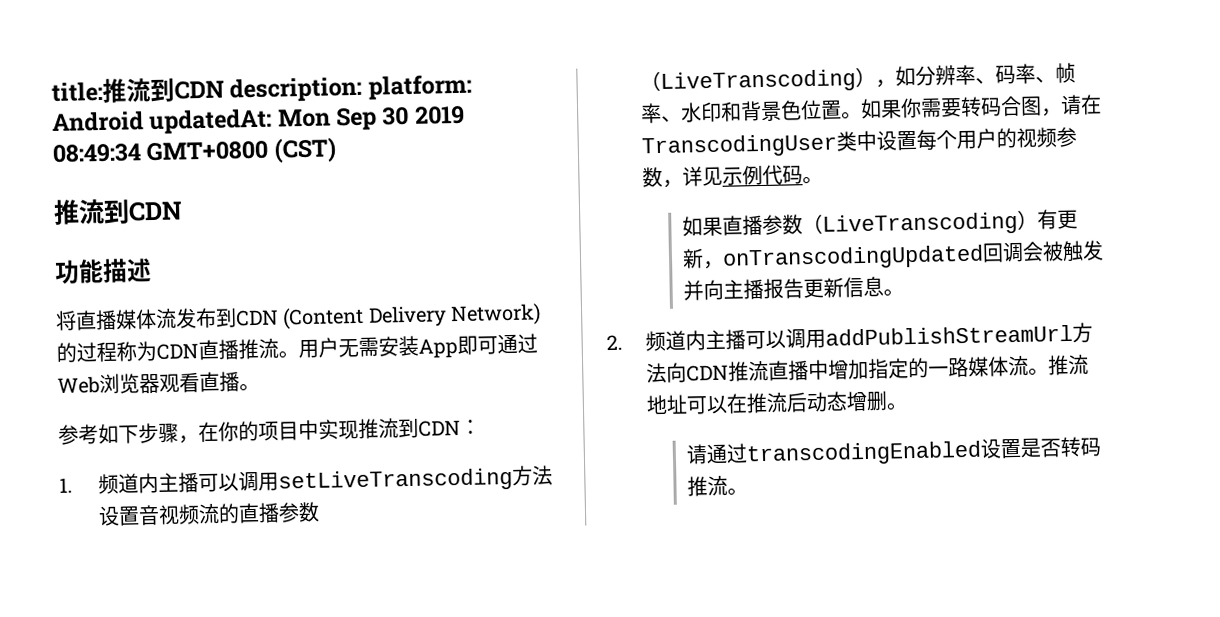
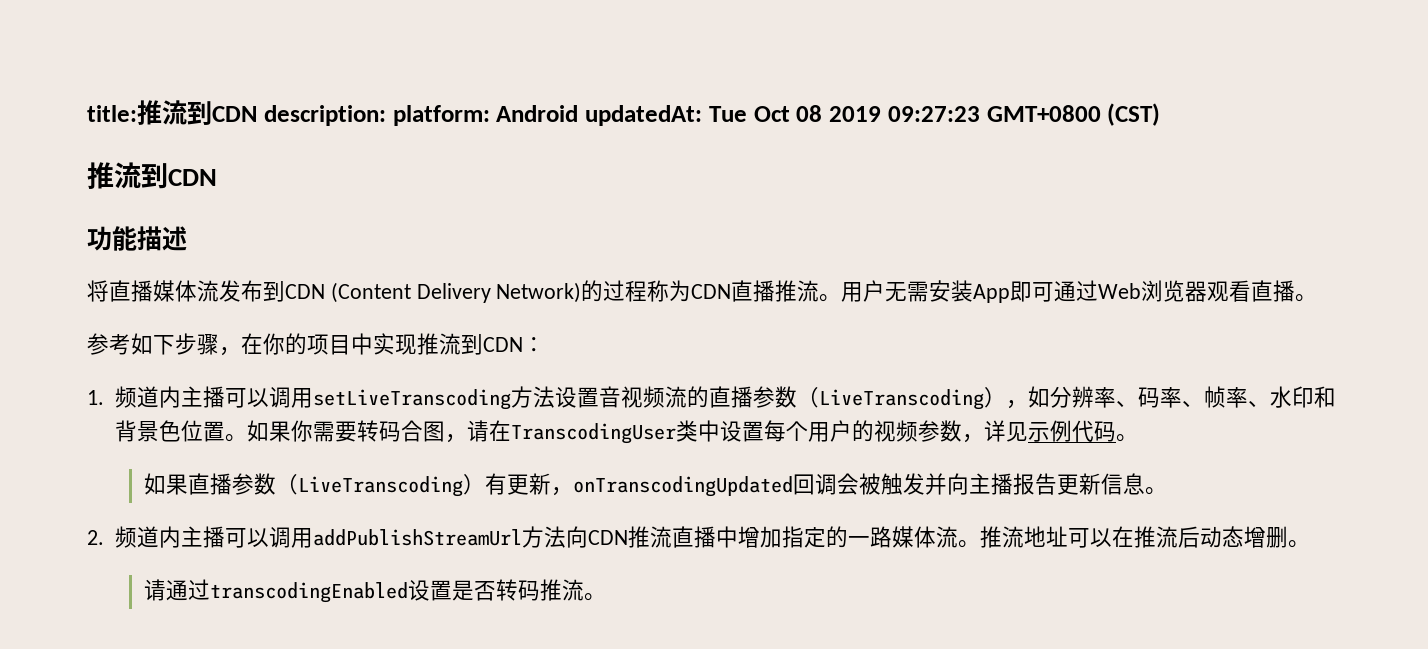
- title:推流到CDN description: platform: Android updatedAt: Mon Sep 30 2019 08:49:34 GMT+0800 (CST)
+ title:推流到CDN description: platform: Android updatedAt: Tue Oct 08 2019 09:27:23 GMT+0800 (CST)

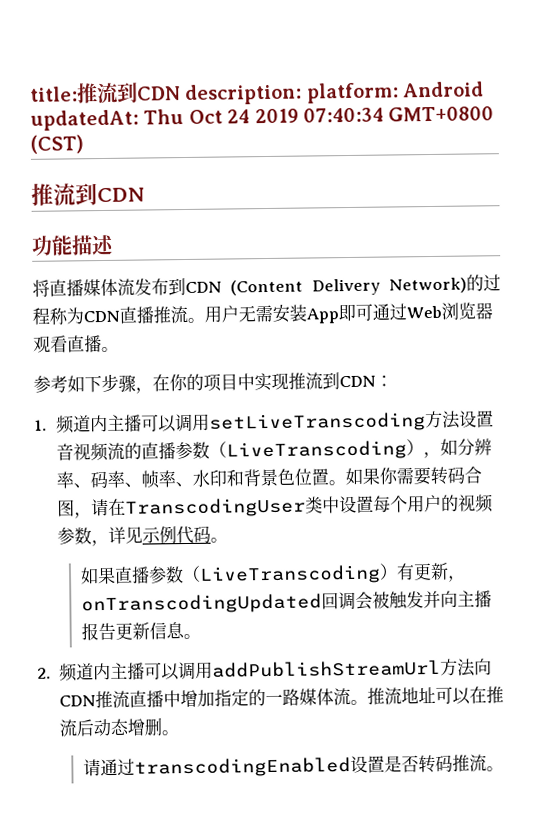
- title:推流到CDN description: platform: Android updatedAt: Tue Oct 08 2019 09:27:23 GMT+0800 (CST)
+ title:推流到CDN description: platform: Android updatedAt: Thu Oct 24 2019 07:40:34 GMT+0800 (CST)

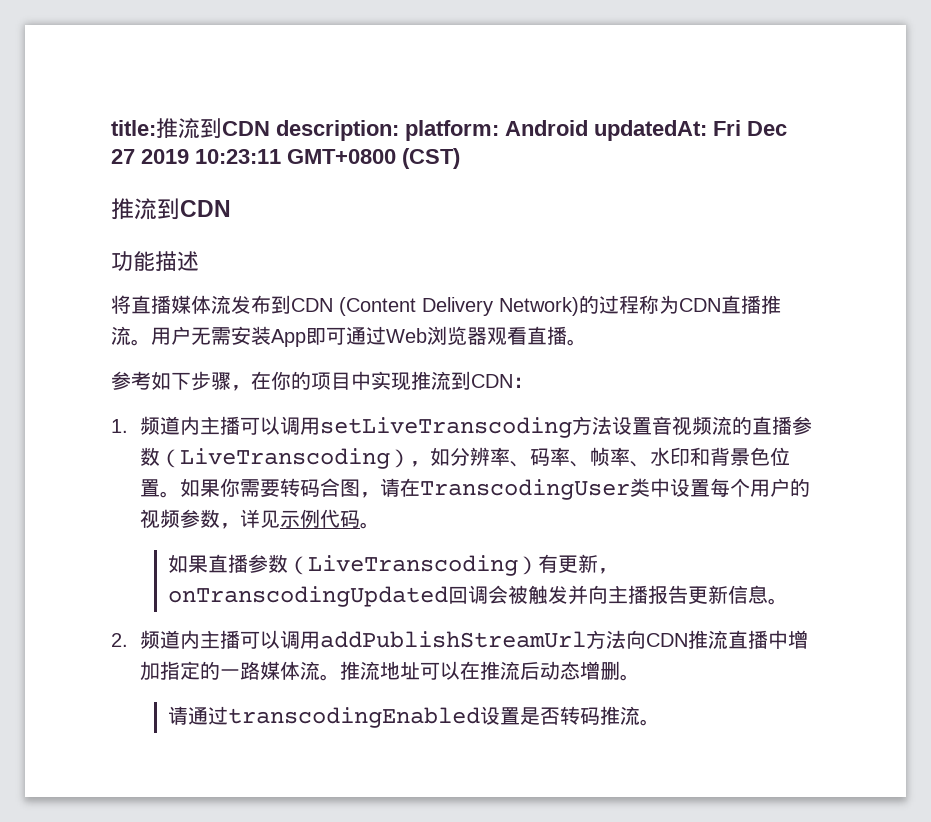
- title:推流到CDN description: platform: Android updatedAt: Thu Oct 24 2019 07:40:34 GMT+0800 (CST)
+ title:推流到CDN description: platform: Android updatedAt: Fri Dec 27 2019 10:23:11 GMT+0800 (CST)

